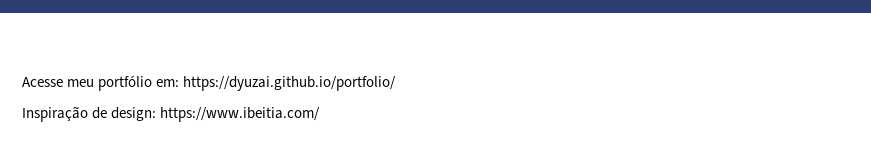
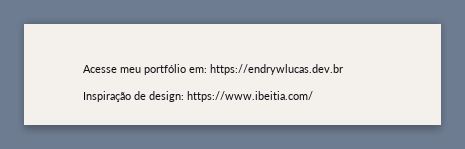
- Acesse meu portfólio em: https://dyuzai.github.io/portfolio/
+ Acesse meu portfólio em: https://endrywlucas.dev.br

